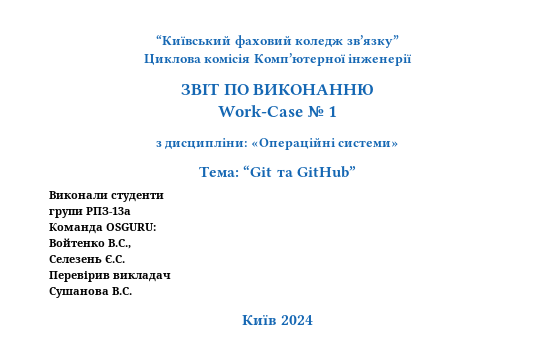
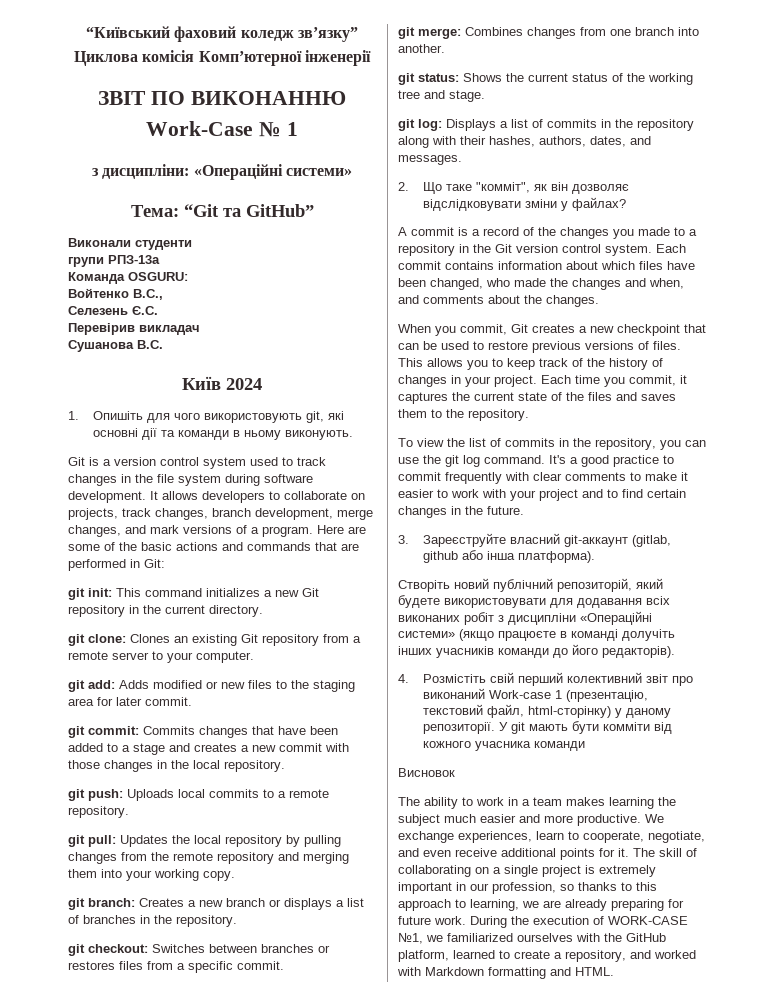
+ 1. Опишіть для чого використовують git, які основні дії та команди в ньому виконують.
+ Git is a version control system used to track changes in the file system during software development. It allows developers to collaborate on projects, track changes, branch development, merge changes, and mark versions of a program. Here are some of the basic actions and commands that are performed in Git:
+ git init: This command initializes a new Git repository in the current directory.
+ git clone: Clones an existing Git repository from a remote server to your computer.
+ git add: Adds modified or new files to the staging area for later commit.
+ git commit: Commits changes that have been added to a stage and creates a new commit with those changes in the local repository.
+ git push: Uploads local commits to a remote repository.
+ git pull: Updates the local repository by pulling changes from the remote repository and merging them into your working copy.
+ git branch: Creates a new branch or displays a list of branches in the repository.
+ git checkout: Switches between branches or restores files from a specific commit.
+ git merge: Combines changes from one branch into another.
+ git status: Shows the current status of the working tree and stage.
+ git log: Displays a list of commits in the repository along with their hashes, authors, dates, and messages.
+ 2. Що таке "комміт", як він дозволяє відслідковувати зміни у файлах?
+ A commit is a record of the changes you made to a repository in the Git version control system. Each commit contains information about which files have been changed, who made the changes and when, and comments about the changes.
+ When you commit, Git creates a new checkpoint that can be used to restore previous versions of files. This allows you to keep track of the history of changes in your project. Each time you commit, it captures the current state of the files and saves them to the repository.
+ To view the list of commits in the repository, you can use the git log command. It's a good practice to commit frequently with clear comments to make it easier to work with your project and to find certain changes in the future.
+ 3. Зареєструйте власний git-аккаунт (gitlab, github або інша платформа).
+ Створіть новий публічний репозиторій, який будете використовувати для додавання всіх виконаних робіт з дисципліни «Операційні системи» (якщо працюєте в команді долучіть інших учасників команди до його редакторів).
+ 4. Розмістіть свій перший колективний звіт про виконаний Work-case 1 (презентацію, текстовий файл, html-сторінку) у даному репозиторії. У git мають бути комміти від кожного учасника команди
+ Висновок
+ The ability to work in a team makes learning the subject much easier and more productive. We exchange experiences, learn to cooperate, negotiate, and even receive additional points for it. The skill of collaborating on a single project is extremely important in our profession, so thanks to this approach to learning, we are already preparing for future work. During the execution of WORK-CASE №1, we familiarized ourselves with the GitHub platform, learned to create a repository, and worked with Markdown formatting and HTML.

